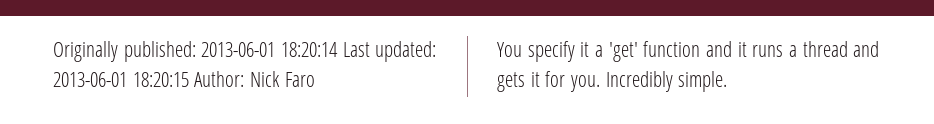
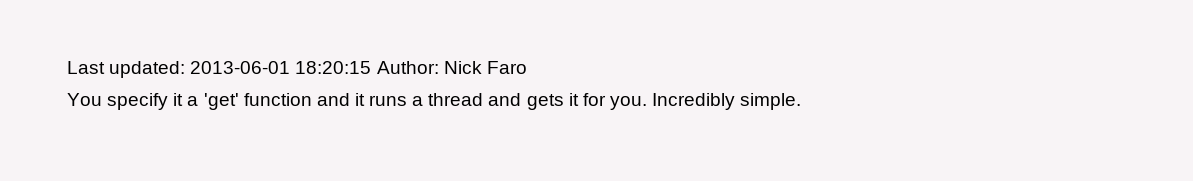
- Originally published: 2013-06-01 18:20:14 Last updated: 2013-06-01 18:20:15 Author: Nick Faro
+ Last updated: 2013-06-01 18:20:15 Author: Nick Faro

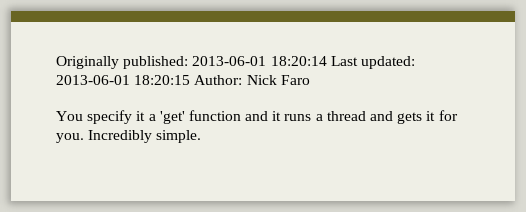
- Last updated: 2013-06-01 18:20:15 Author: Nick Faro
+ Originally published: 2013-06-01 18:20:14 Last updated: 2013-06-01 18:20:15 Author: Nick Faro

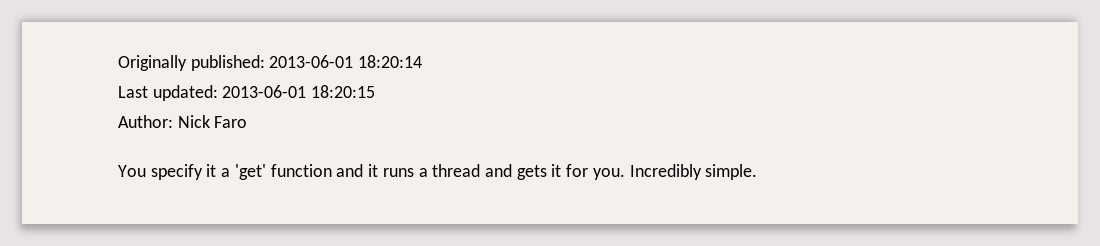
- Originally published: 2013-06-01 18:20:14 Last updated: 2013-06-01 18:20:15 Author: Nick Faro
+ Originally published: 2013-06-01 18:20:14
+ Last updated: 2013-06-01 18:20:15
+ Author: Nick Faro

